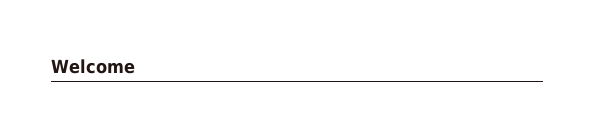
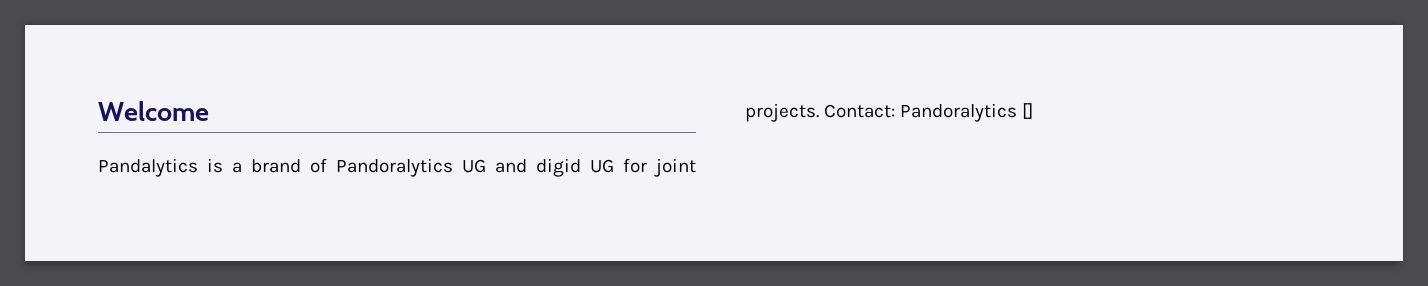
+ Pandalytics is a brand of Pandoralytics UG and digid UG for joint projects. Contact: Pandoralytics []

